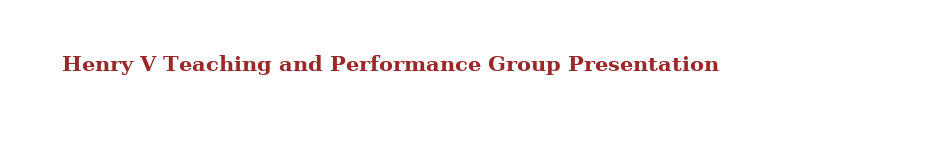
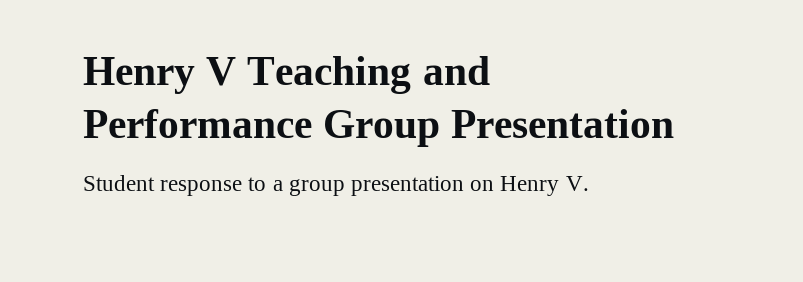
+ Student response to a group presentation on Henry V.

